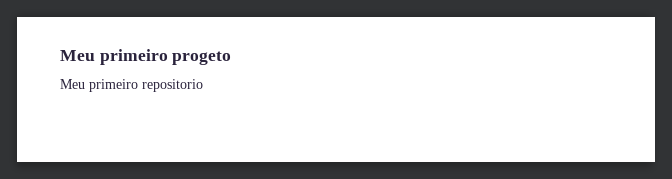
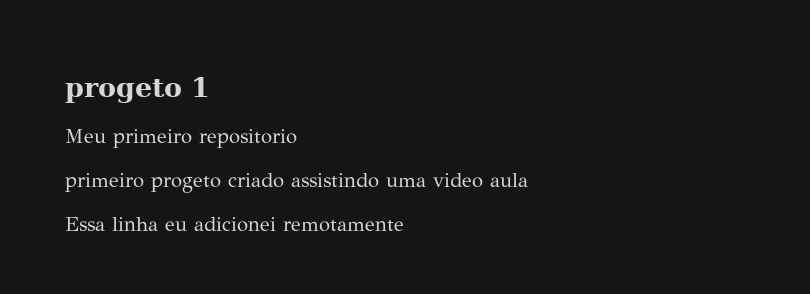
- Meu primeiro progeto
+ progeto 1
+ primeiro progeto criado assistindo uma video aula
+ Essa linha eu adicionei remotamente

